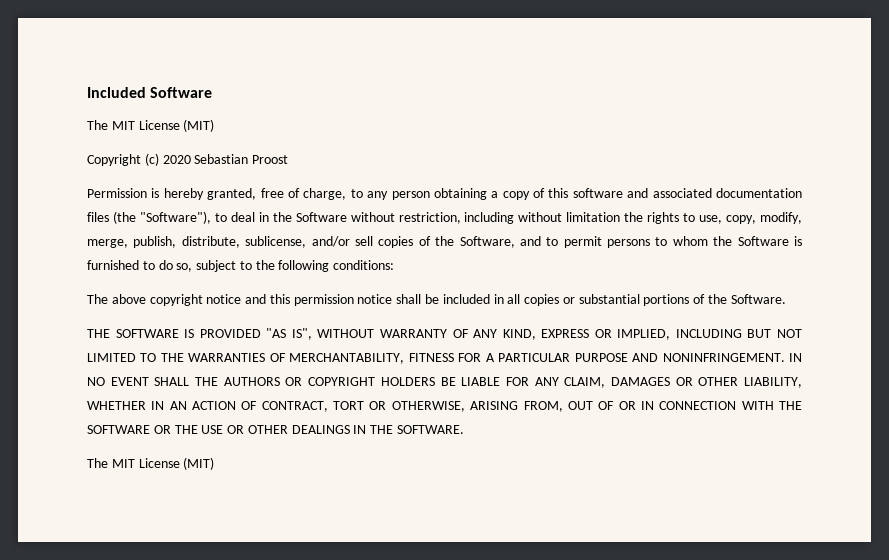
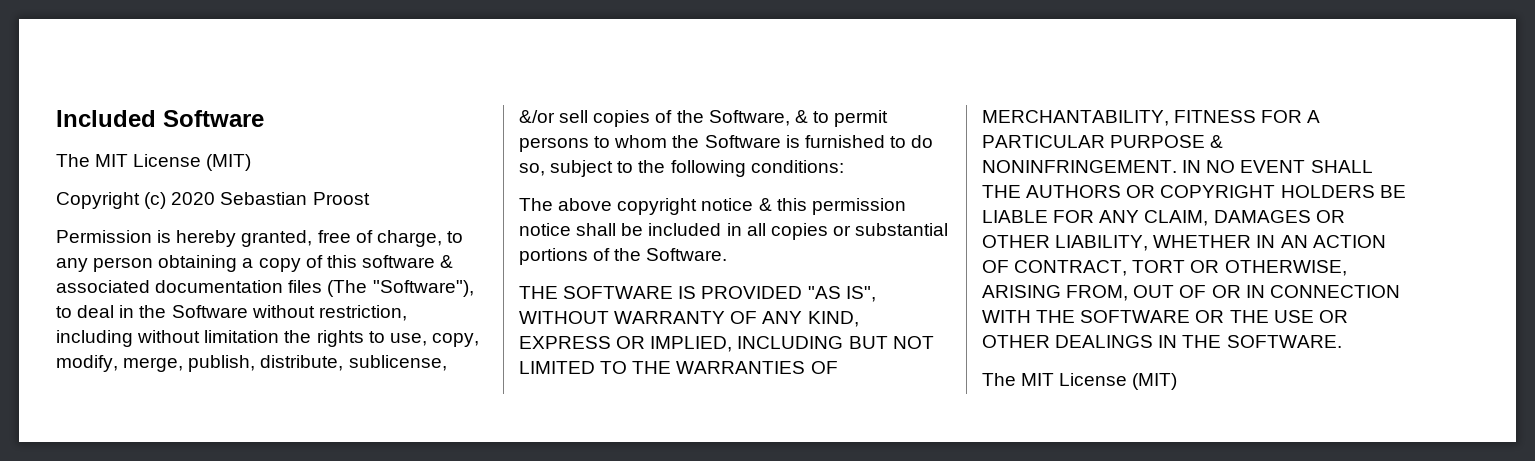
- Permission is hereby granted, free of charge, to any person obtaining a copy of this software and associated documentation files (the "Software"), to deal in the Software without restriction, including without limitation the rights to use, copy, modify, merge, publish, distribute, sublicense, and/or sell copies of the Software, and to permit persons to whom the Software is furnished to do so, subject to the following conditions:
+ Permission is hereby granted, free of charge, to any person obtaining a copy of this software & associated documentation files (The "Software"), to deal in the Software without restriction, including without limitation the rights to use, copy, modify, merge, publish, distribute, sublicense, &/or sell copies of the Software, & to permit persons to whom the Software is furnished to do so, subject to the following conditions:
- The above copyright notice and this permission notice shall be included in all copies or substantial portions of the Software.
+ The above copyright notice & this permission notice shall be included in all copies or substantial portions of the Software.
- THE SOFTWARE IS PROVIDED "AS IS", WITHOUT WARRANTY OF ANY KIND, EXPRESS OR IMPLIED, INCLUDING BUT NOT LIMITED TO THE WARRANTIES OF MERCHANTABILITY, FITNESS FOR A PARTICULAR PURPOSE AND NONINFRINGEMENT.
+ THE SOFTWARE IS PROVIDED "AS IS", WITHOUT WARRANTY OF ANY KIND, EXPRESS OR IMPLIED, INCLUDING BUT NOT LIMITED TO THE WARRANTIES OF MERCHANTABILITY, FITNESS FOR A PARTICULAR PURPOSE & NONINFRINGEMENT.

